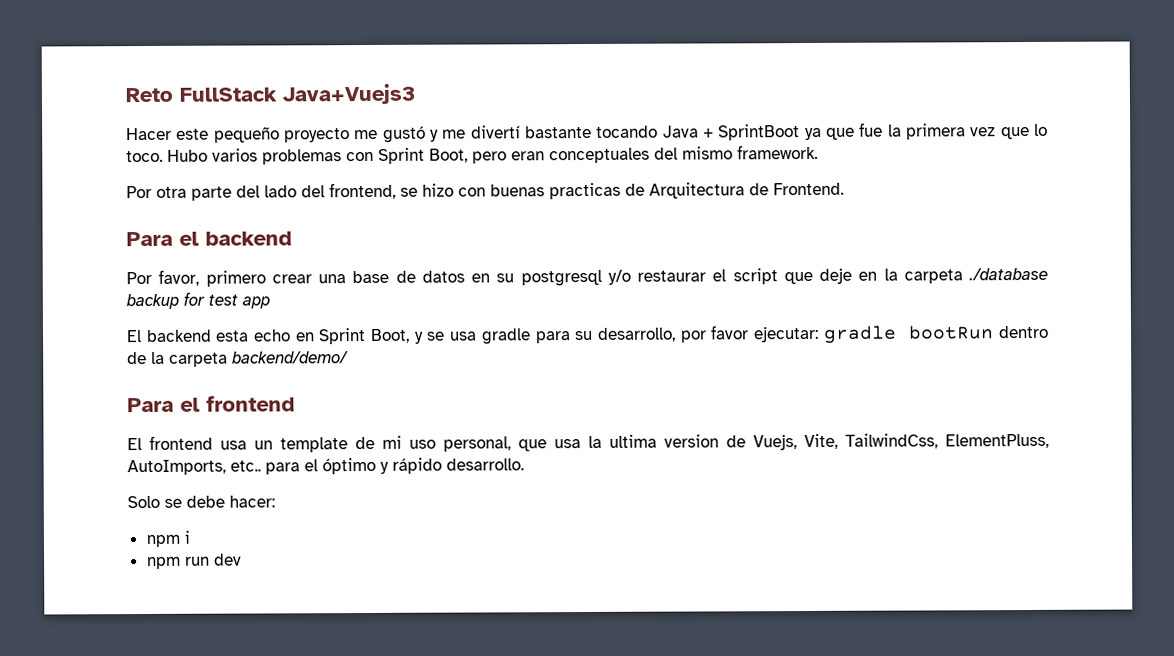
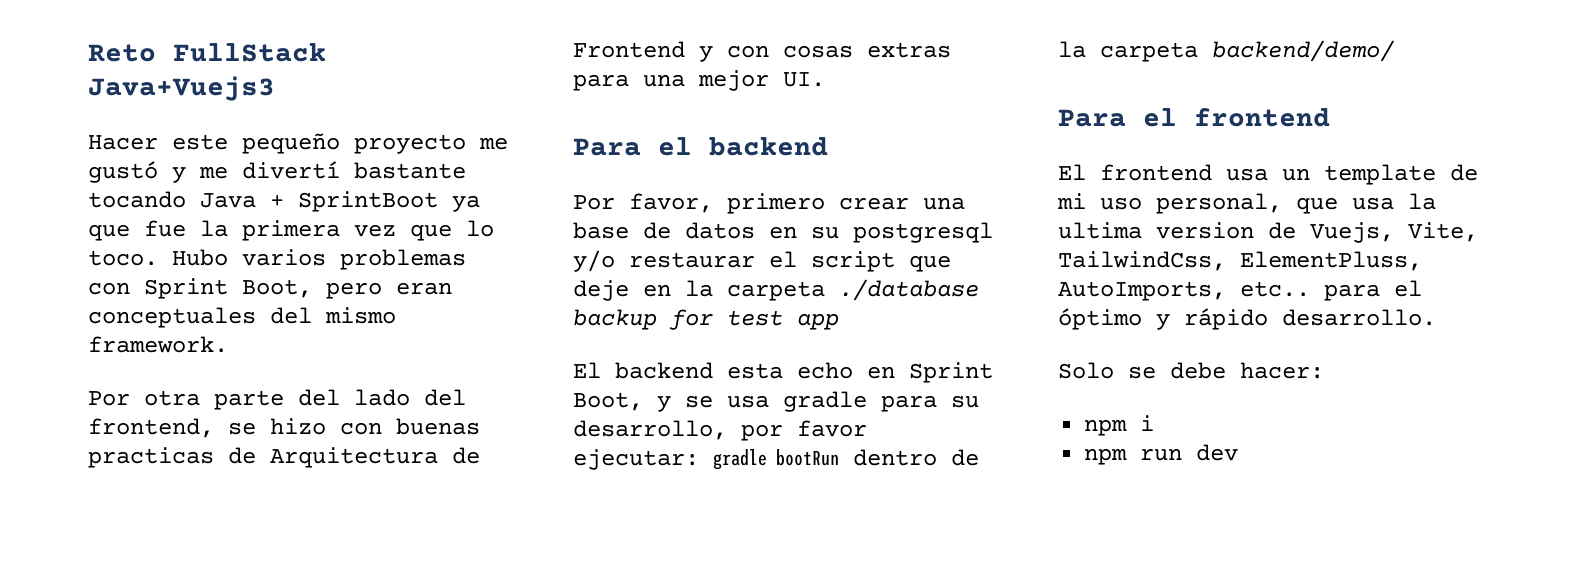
- Por otra parte del lado del frontend, se hizo con buenas practicas de Arquitectura de Frontend.
+ Por otra parte del lado del frontend, se hizo con buenas practicas de Arquitectura de Frontend y con cosas extras para una mejor UI.

